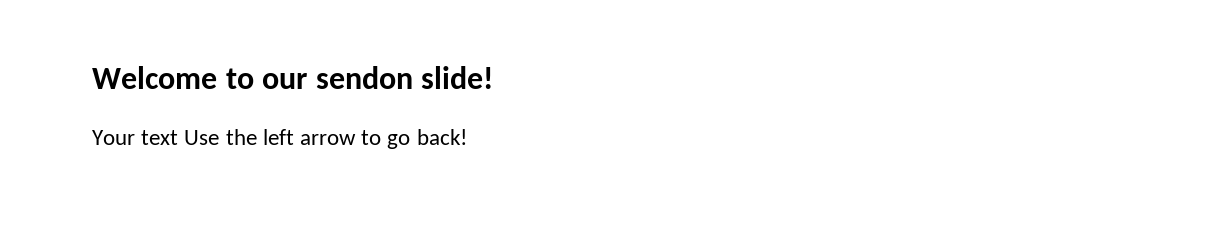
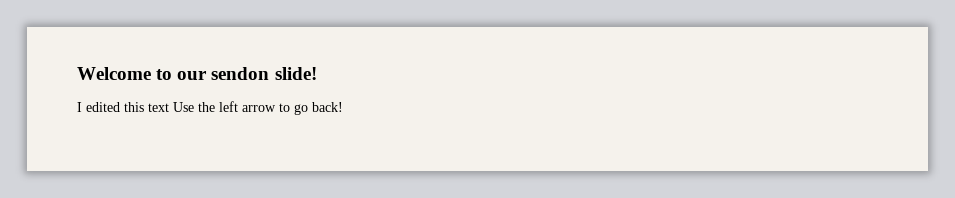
- Your text Use the left arrow to go back!
+ I edited this text Use the left arrow to go back!

